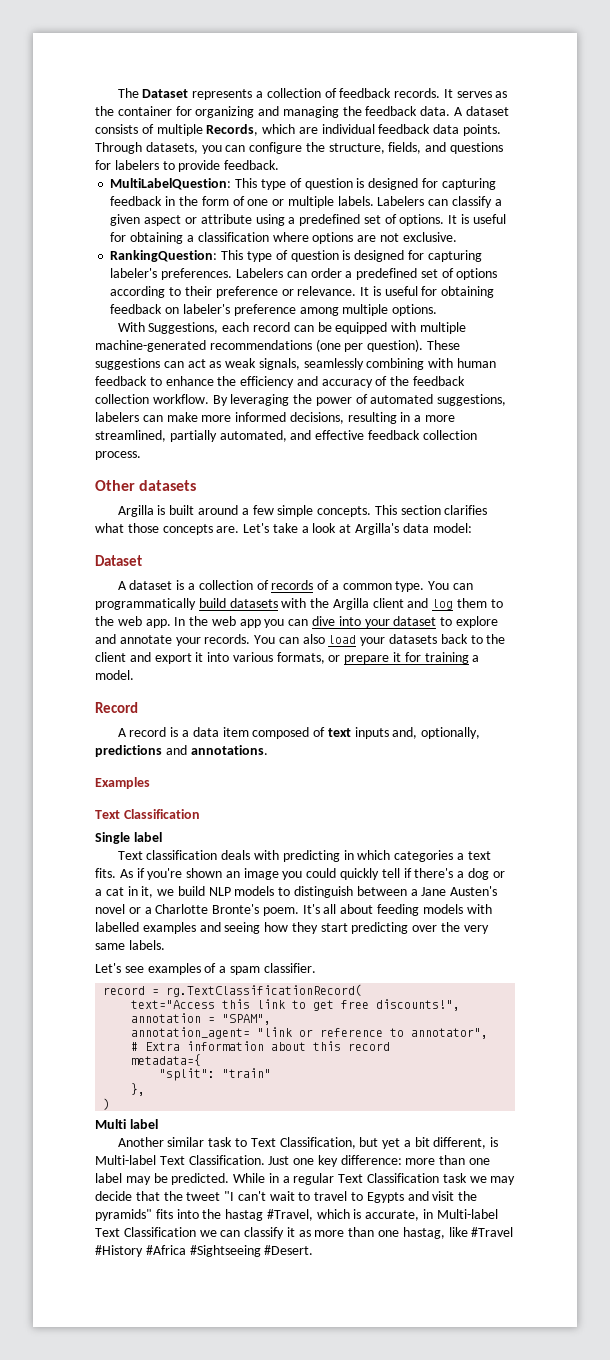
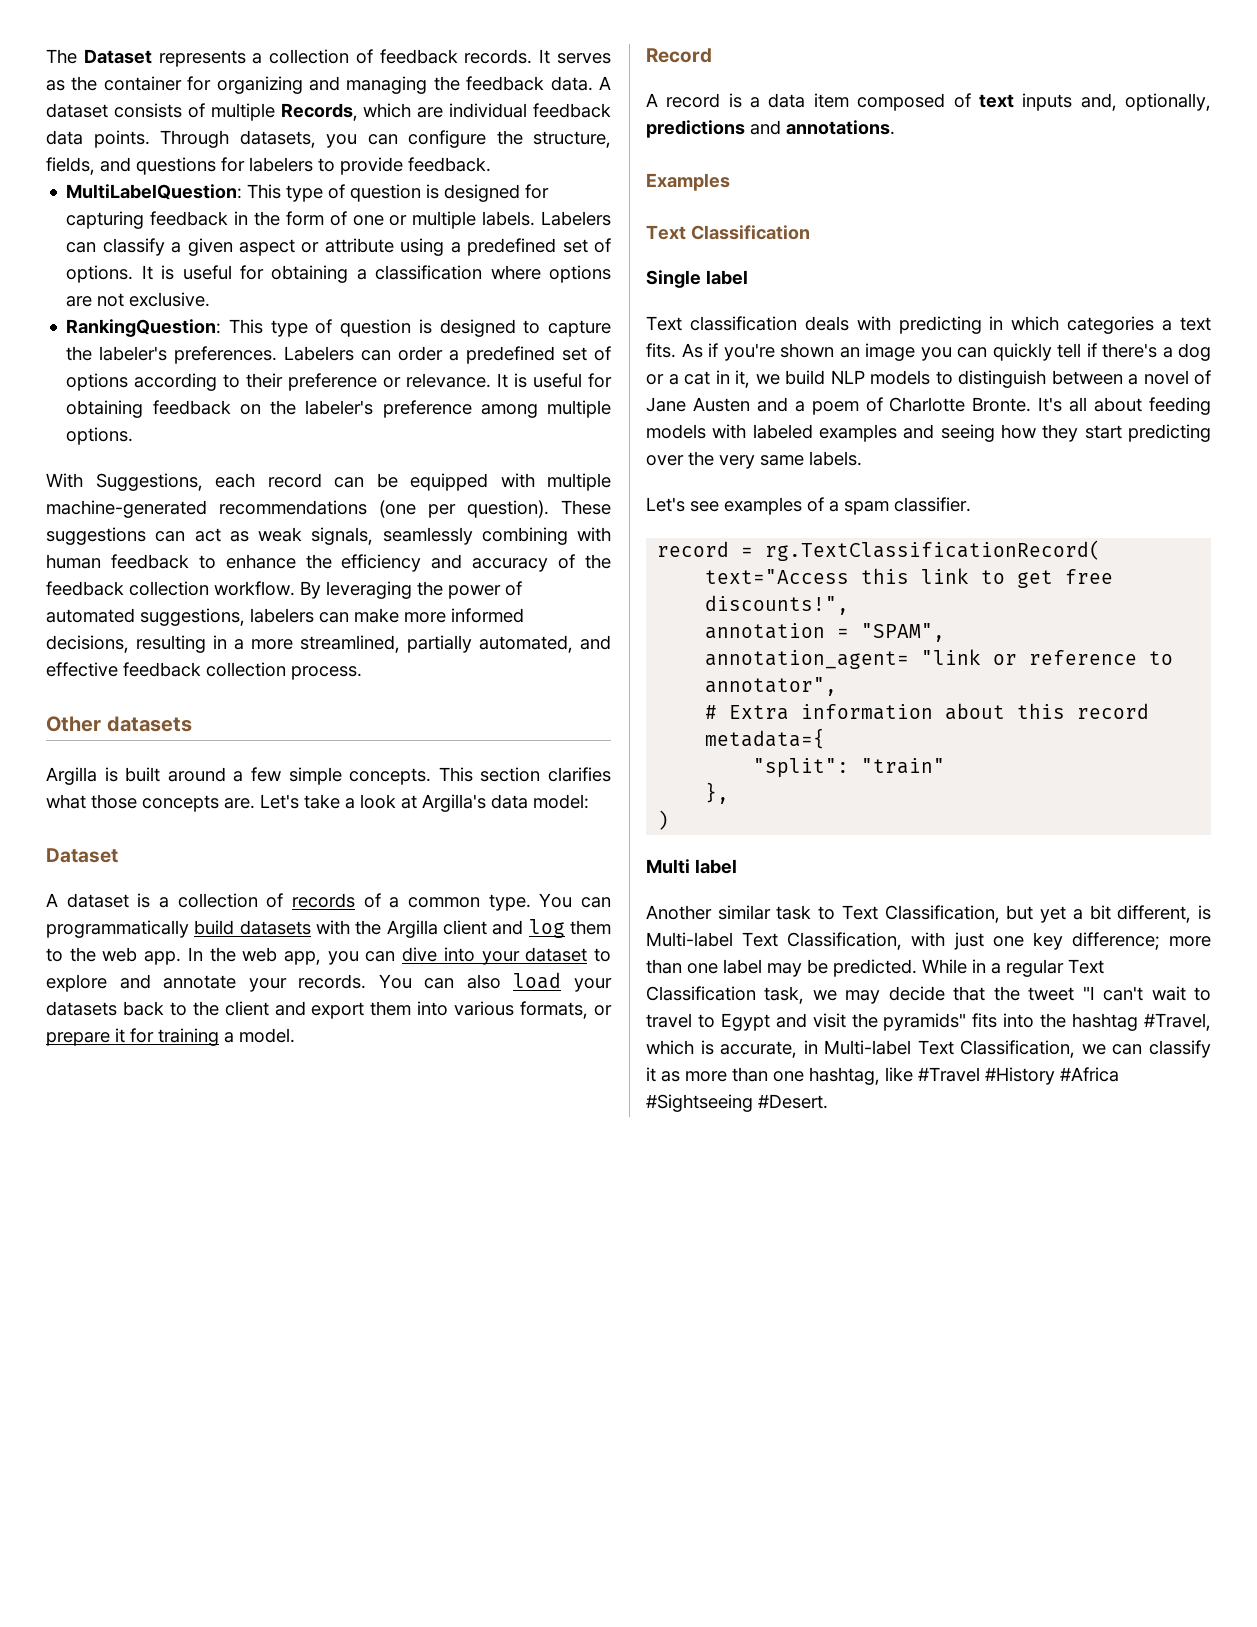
- RankingQuestion: This type of question is designed for capturing labeler's preferences.
+ RankingQuestion: This type of question is designed to capture the labeler's preferences.
- It is useful for obtaining feedback on labeler's preference among multiple options.
+ It is useful for obtaining feedback on the labeler's preference among multiple options.
- In the web app you can dive into your dataset to explore and annotate your records.
+ In the web app, you can dive into your dataset to explore and annotate your records.
- You can also load your datasets back to the client and export it into various formats, or prepare it for training a model.
+ You can also load your datasets back to the client and export them into various formats, or prepare it for training a model.
- As if you're shown an image you could quickly tell if there's a dog or a cat in it, we build NLP models to distinguish between a Jane Austen's novel or a Charlotte Bronte's poem.
+ As if you're shown an image you can quickly tell if there's a dog or a cat in it, we build NLP models to distinguish between a novel of Jane Austen and a poem of Charlotte Bronte.
- It's all about feeding models with labelled examples and seeing how they start predicting over the very same labels.
+ It's all about feeding models with labeled examples and seeing how they start predicting over the very same labels.
- Another similar task to Text Classification, but yet a bit different, is Multi-label Text Classification. Just one key difference: more than one label may be predicted.
+ Another similar task to Text Classification, but yet a bit different, is Multi-label Text Classification, with just one key difference; more than one label may be predicted.
- While in a regular Text Classification task we may decide that the tweet "I can't wait to travel to Egypts and visit the pyramids" fits into the hastag #Travel, which is accurate, in Multi-label Text Classification we can classify it as more than one hastag, like #Travel #History #Africa #Sightseeing #Desert.
+ While in a regular Text Classification task, we may decide that the tweet "I can't wait to travel to Egypt and visit the pyramids" fits into the hashtag #Travel, which is accurate, in Multi-label Text Classification, we can classify it as more than one hashtag, like #Travel #History #Africa #Sightseeing #Desert.

